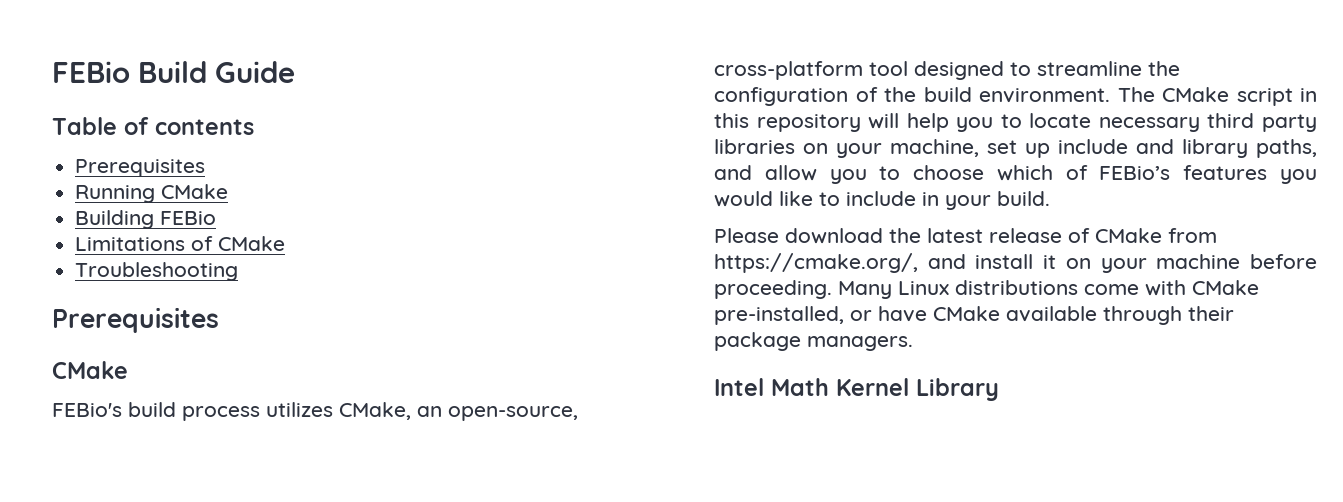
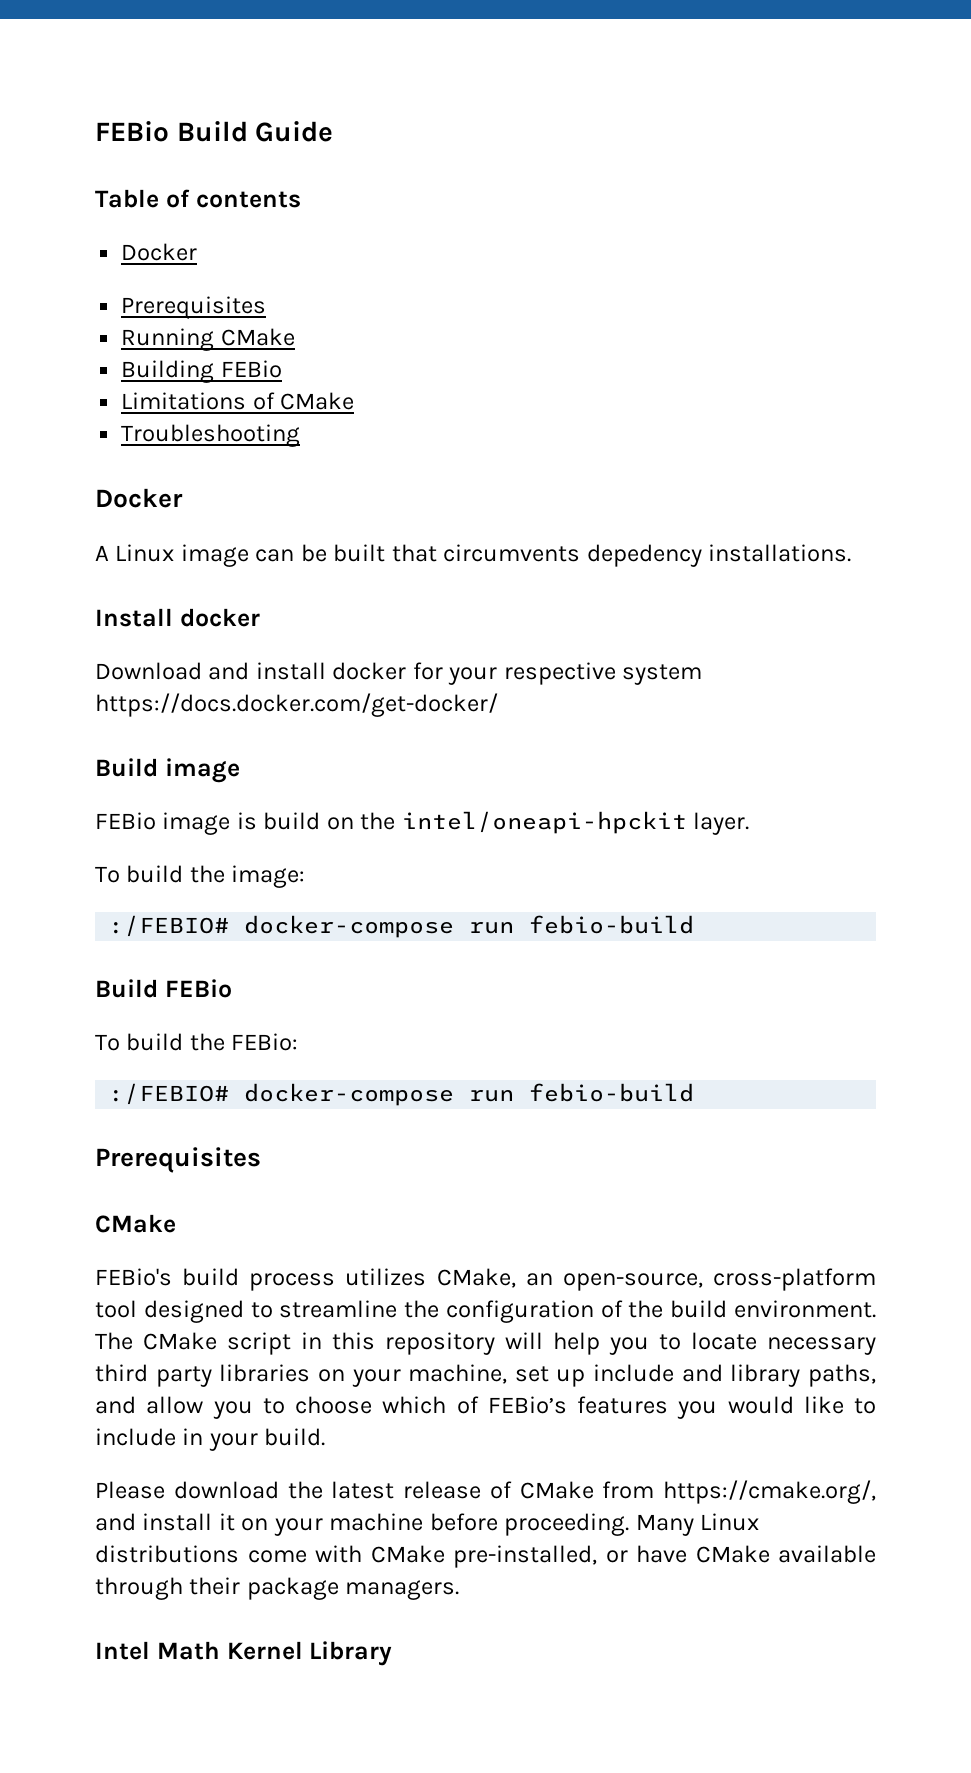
  Table of contents
+ Docker
  Troubleshooting
+ Docker
+ A Linux image can be built that circumvents depedency installations.
+ Install docker
+ Download and install docker for your respective system https://docs.docker.com/get-docker/
+ Build image
+ FEBio image is build on the intel/oneapi-hpckit layer.
+ To build the image:
+ :/FEBIO# docker-compose run febio-build
+ Build FEBio
+ To build the FEBio:
+ :/FEBIO# docker-compose run febio-build

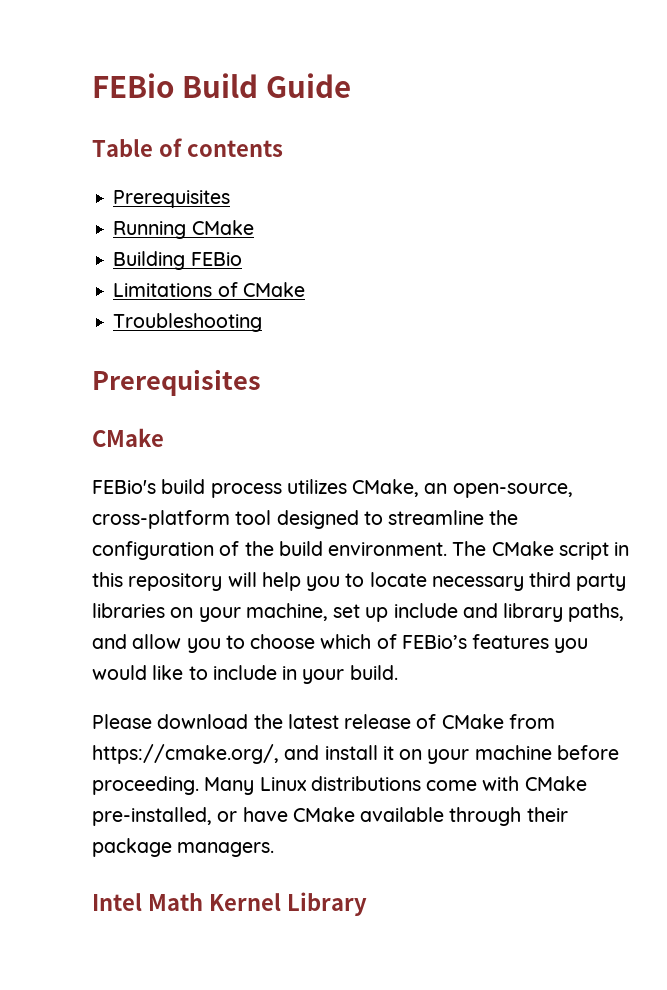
  Table of contents
- Docker
  Troubleshooting
- Docker
- A Linux image can be built that circumvents depedency installations.
- Install docker
- Download and install docker for your respective system https://docs.docker.com/get-docker/
- Build image
- FEBio image is build on the intel/oneapi-hpckit layer.
- To build the image:
- :/FEBIO# docker-compose run febio-build
- Build FEBio
- To build the FEBio:
- :/FEBIO# docker-compose run febio-build

